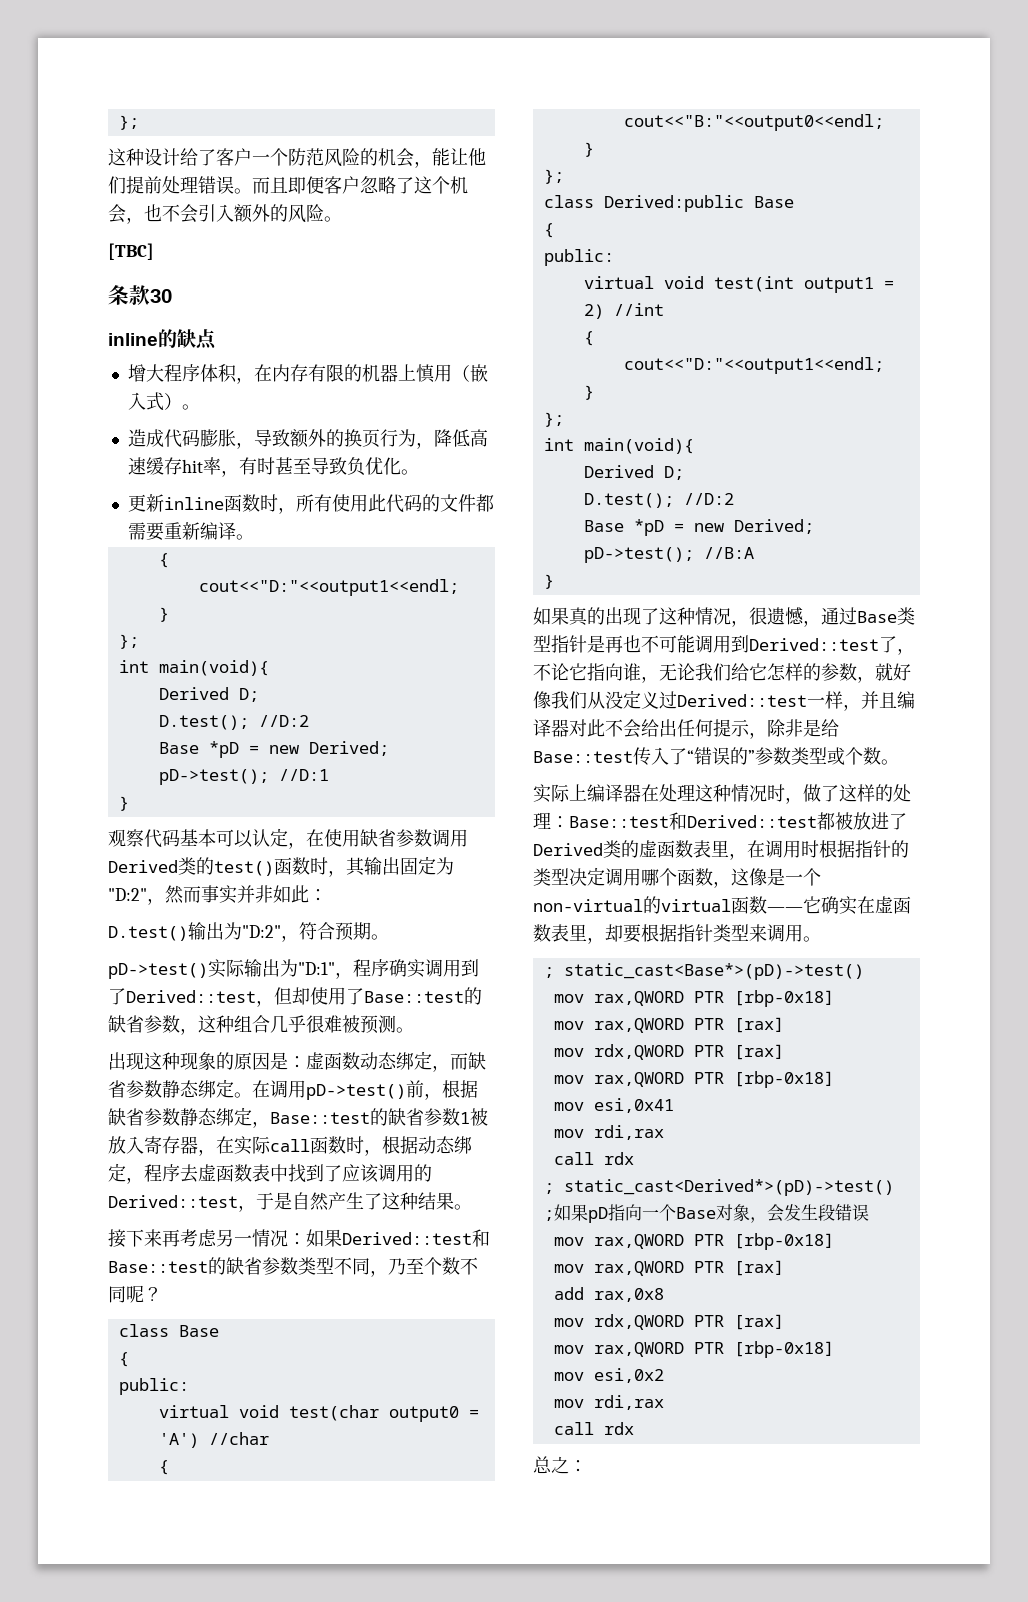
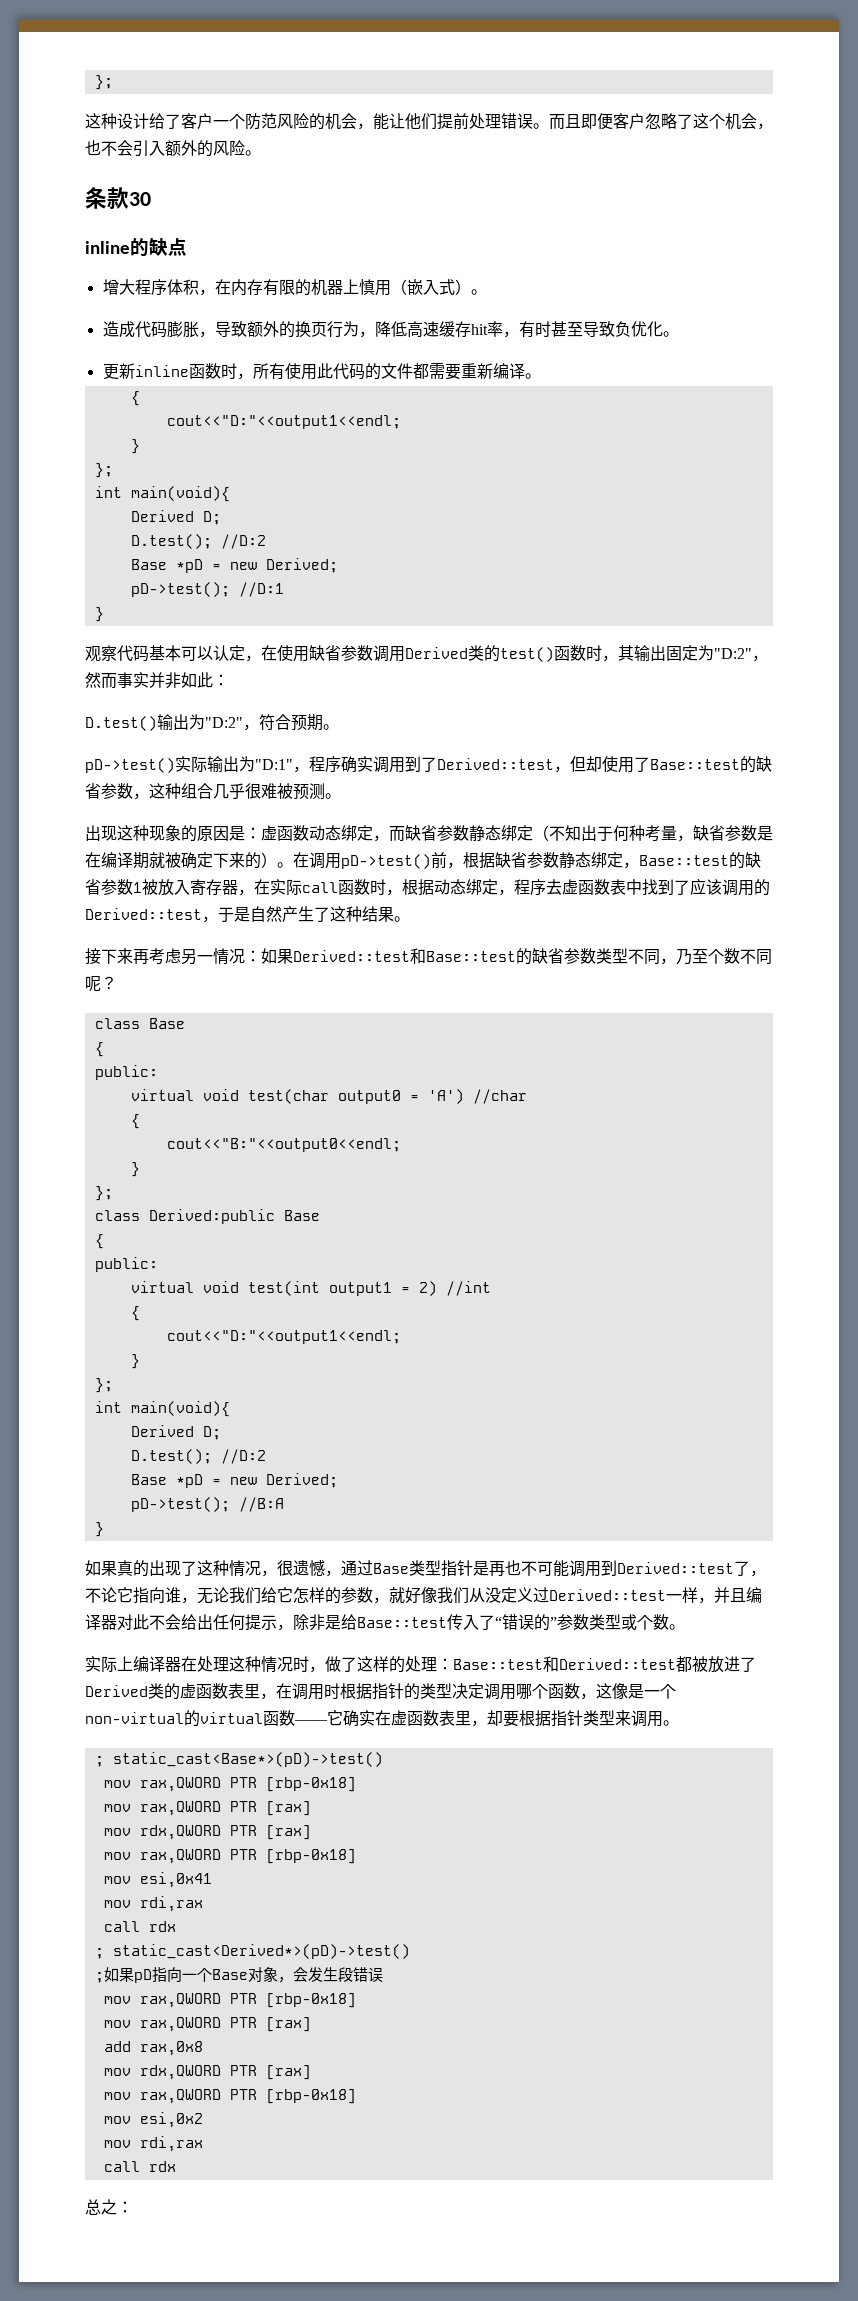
- [TBC]
- 出现这种现象的原因是：虚函数动态绑定，而缺省参数静态绑定。
+ 出现这种现象的原因是：虚函数动态绑定，而缺省参数静态绑定（不知出于何种考量，缺省参数是在编译期就被确定下来的）。

